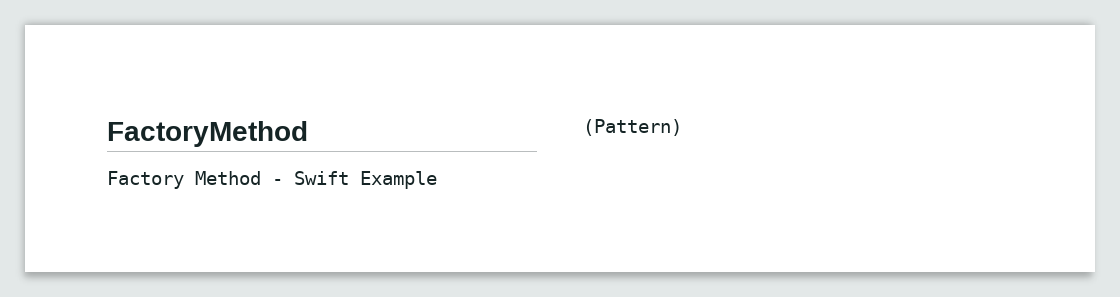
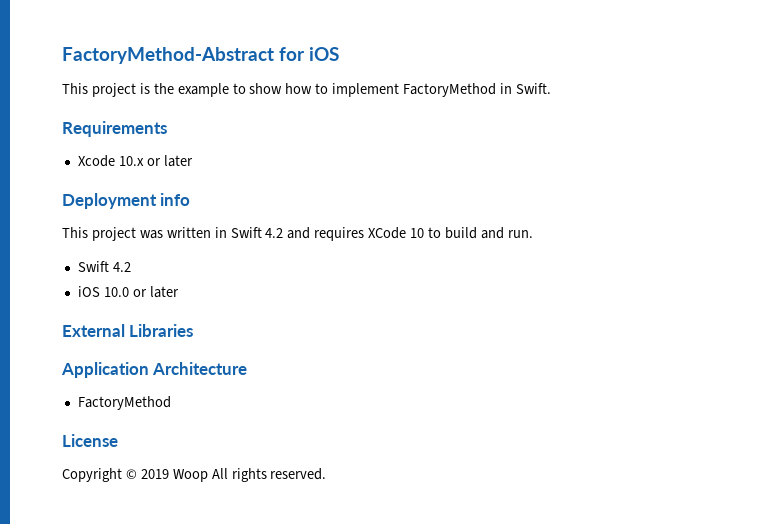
+ FactoryMethod-Abstract for iOS
+ This project is the example to show how to implement FactoryMethod in Swift.
+ Requirements
+ Xcode 10.x or later
+ Deployment info
+ This project was written in Swift 4.2 and requires XCode 10 to build and run.
+ Swift 4.2
+ iOS 10.0 or later
+ External Libraries
+ Application Architecture
  FactoryMethod
- Factory Method - Swift Example (Pattern)
+ License
+ Copyright © 2019 Woop All rights reserved.

